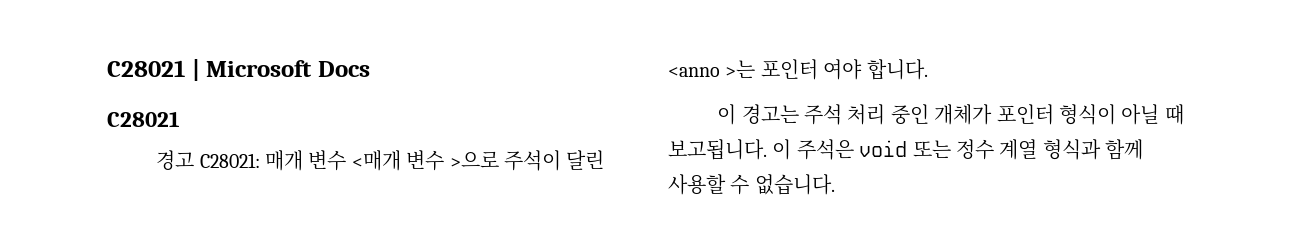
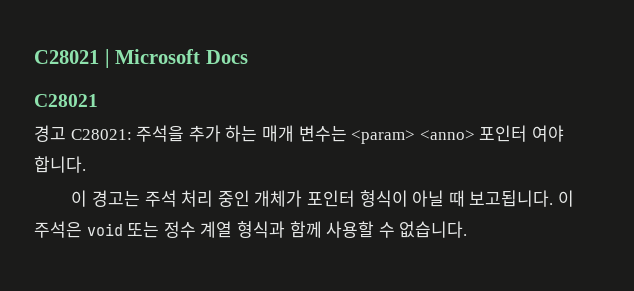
- 경고 C28021: 매개 변수 <매개 변수 >으로 주석이 달린 <anno >는 포인터 여야 합니다.
+ 경고 C28021: 주석을 추가 하는 매개 변수는 <param> <anno> 포인터 여야 합니다.

